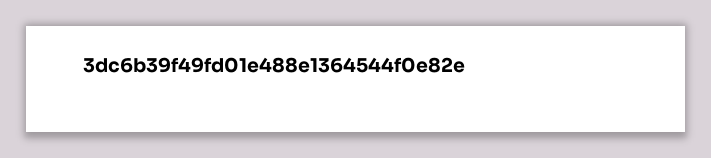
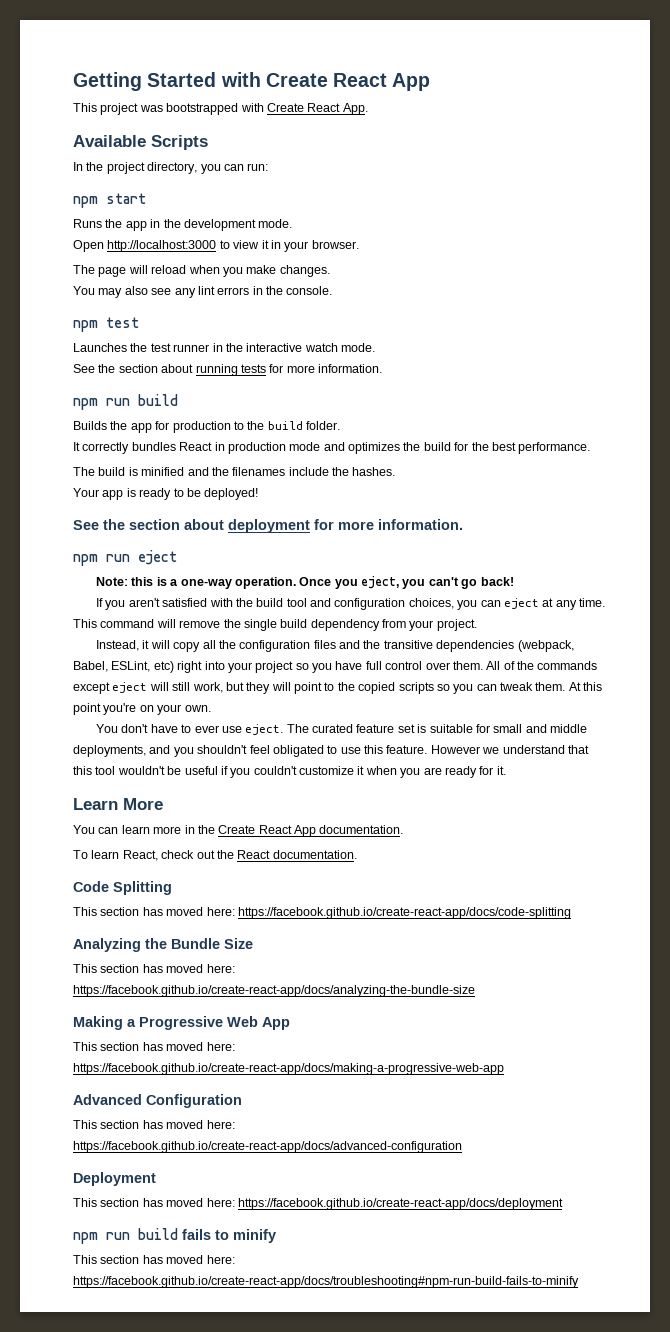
- 3dc6b39f49fd01e488e1364544f0e82e
+ Getting Started with Create React App
+ This project was bootstrapped with Create React App.
+ Available Scripts
+ In the project directory, you can run:
+ npm start
+ Runs the app in the development mode.
+ Open http://localhost:3000 to view it in your browser.
+ The page will reload when you make changes.
+ You may also see any lint errors in the console.
+ npm test
+ Launches the test runner in the interactive watch mode.
+ See the section about running tests for more information.
+ npm run build
+ Builds the app for production to the build folder.
+ It correctly bundles React in production mode and optimizes the build for the best performance.
+ The build is minified and the filenames include the hashes.
+ Your app is ready to be deployed!
+ See the section about deployment for more information.
+ npm run eject
+ Note: this is a one-way operation. Once you eject, you can't go back!
+ If you aren't satisfied with the build tool and configuration choices, you can eject at any time. This command will remove the single build dependency from your project.
+ Instead, it will copy all the configuration files and the transitive dependencies (webpack, Babel, ESLint, etc) right into your project so you have full control over them. All of the commands except eject will still work, but they will point to the copied scripts so you can tweak them. At this point you're on your own.
+ You don't have to ever use eject. The curated feature set is suitable for small and middle deployments, and you shouldn't feel obligated to use this feature. However we understand that this tool wouldn't be useful if you couldn't customize it when you are ready for it.
+ Learn More
+ You can learn more in the Create React App documentation.
+ To learn React, check out the React documentation.
+ Code Splitting
+ This section has moved here: https://facebook.github.io/create-react-app/docs/code-splitting
+ Analyzing the Bundle Size
+ This section has moved here: https://facebook.github.io/create-react-app/docs/analyzing-the-bundle-size
+ Making a Progressive Web App
+ This section has moved here: https://facebook.github.io/create-react-app/docs/making-a-progressive-web-app
+ Advanced Configuration
+ This section has moved here: https://facebook.github.io/create-react-app/docs/advanced-configuration
+ Deployment
+ This section has moved here: https://facebook.github.io/create-react-app/docs/deployment
+ npm run build fails to minify
+ This section has moved here: https://facebook.github.io/create-react-app/docs/troubleshooting#npm-run-build-fails-to-minify

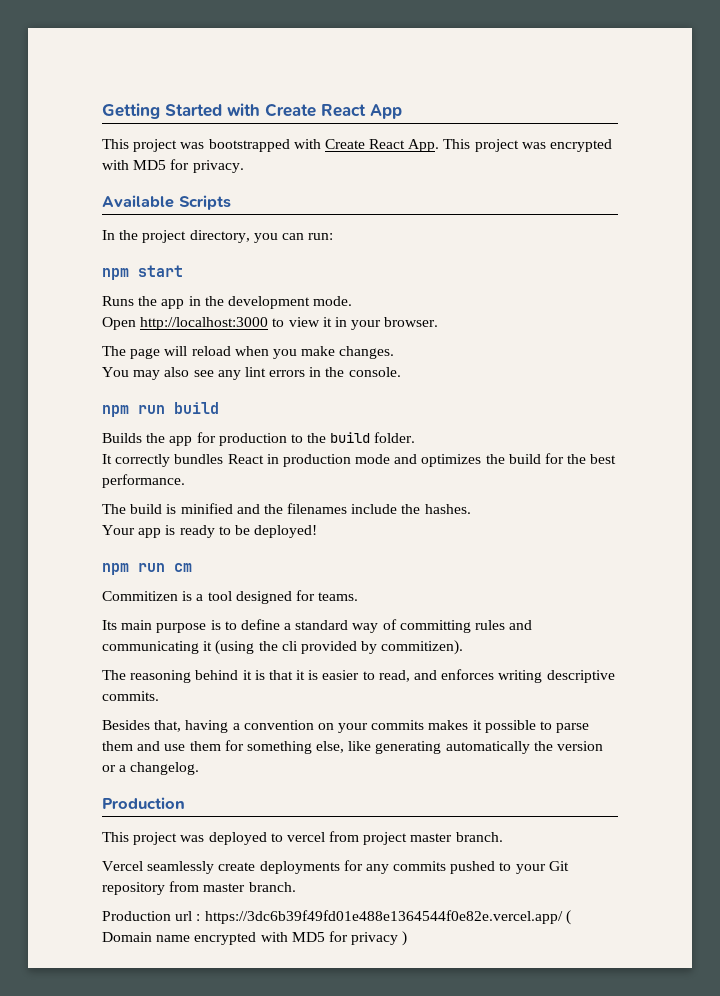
- This project was bootstrapped with Create React App.
+ This project was bootstrapped with Create React App. This project was encrypted with MD5 for privacy.
- npm test
- Launches the test runner in the interactive watch mode.
- See the section about running tests for more information.
- See the section about deployment for more information.
- npm run eject
- Note: this is a one-way operation. Once you eject, you can't go back!
- If you aren't satisfied with the build tool and configuration choices, you can eject at any time. This command will remove the single build dependency from your project.
- Instead, it will copy all the configuration files and the transitive dependencies (webpack, Babel, ESLint, etc) right into your project so you have full control over them. All of the commands except eject will still work, but they will point to the copied scripts so you can tweak them. At this point you're on your own.
- You don't have to ever use eject. The curated feature set is suitable for small and middle deployments, and you shouldn't feel obligated to use this feature. However we understand that this tool wouldn't be useful if you couldn't customize it when you are ready for it.
- Learn More
- You can learn more in the Create React App documentation.
- To learn React, check out the React documentation.
- Code Splitting
- This section has moved here: https://facebook.github.io/create-react-app/docs/code-splitting
- Analyzing the Bundle Size
- This section has moved here: https://facebook.github.io/create-react-app/docs/analyzing-the-bundle-size
- Making a Progressive Web App
- This section has moved here: https://facebook.github.io/create-react-app/docs/making-a-progressive-web-app
- Advanced Configuration
- This section has moved here: https://facebook.github.io/create-react-app/docs/advanced-configuration
- Deployment
- This section has moved here: https://facebook.github.io/create-react-app/docs/deployment
- npm run build fails to minify
- This section has moved here: https://facebook.github.io/create-react-app/docs/troubleshooting#npm-run-build-fails-to-minify
+ npm run cm
+ Commitizen is a tool designed for teams.
+ Its main purpose is to define a standard way of committing rules and communicating it (using the cli provided by commitizen).
+ The reasoning behind it is that it is easier to read, and enforces writing descriptive commits.
+ Besides that, having a convention on your commits makes it possible to parse them and use them for something else, like generating automatically the version or a changelog.
+ Production
+ This project was deployed to vercel from project master branch.
+ Vercel seamlessly create deployments for any commits pushed to your Git repository from master branch.
+ Production url : https://3dc6b39f49fd01e488e1364544f0e82e.vercel.app/ ( Domain name encrypted with MD5 for privacy )

